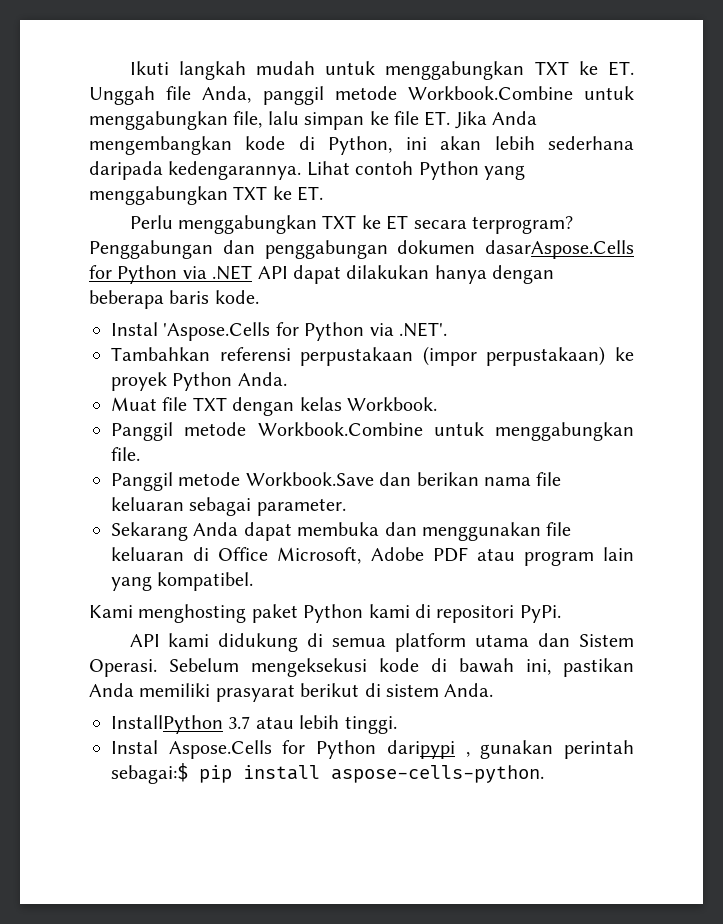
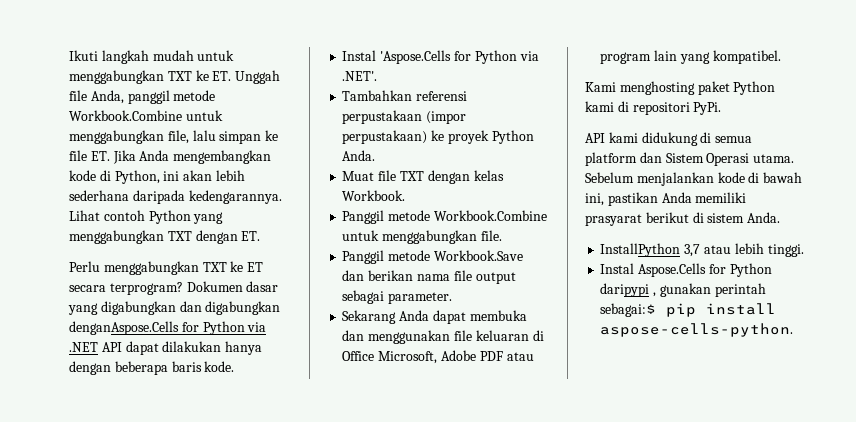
- Lihat contoh Python yang menggabungkan TXT ke ET.
+ Lihat contoh Python yang menggabungkan TXT dengan ET.
- Penggabungan dan penggabungan dokumen dasarAspose.Cells for Python via .NET API dapat dilakukan hanya dengan beberapa baris kode.
+ Dokumen dasar yang digabungkan dan digabungkan denganAspose.Cells for Python via .NET API dapat dilakukan hanya dengan beberapa baris kode.
- Panggil metode Workbook.Save dan berikan nama file keluaran sebagai parameter.
+ Panggil metode Workbook.Save dan berikan nama file output sebagai parameter.
- API kami didukung di semua platform utama dan Sistem Operasi. Sebelum mengeksekusi kode di bawah ini, pastikan Anda memiliki prasyarat berikut di sistem Anda.
+ API kami didukung di semua platform dan Sistem Operasi utama. Sebelum menjalankan kode di bawah ini, pastikan Anda memiliki prasyarat berikut di sistem Anda.
- InstallPython 3.7 atau lebih tinggi.
+ InstallPython 3,7 atau lebih tinggi.

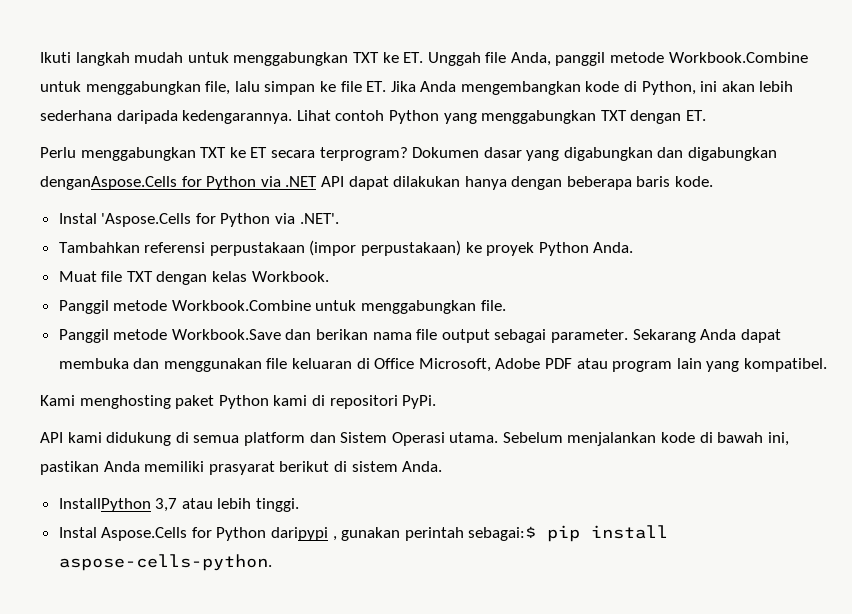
- Panggil metode Workbook.Save dan berikan nama file output sebagai parameter.
- Sekarang Anda dapat membuka dan menggunakan file keluaran di Office Microsoft, Adobe PDF atau program lain yang kompatibel.
+ Panggil metode Workbook.Save dan berikan nama file output sebagai parameter. Sekarang Anda dapat membuka dan menggunakan file keluaran di Office Microsoft, Adobe PDF atau program lain yang kompatibel.

